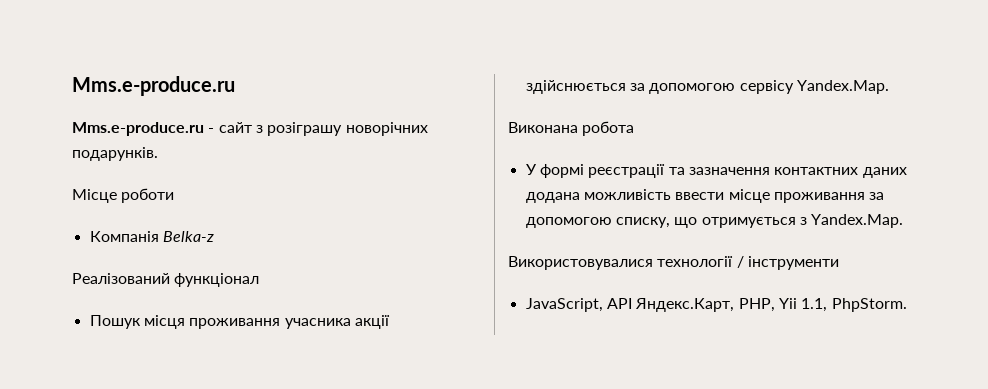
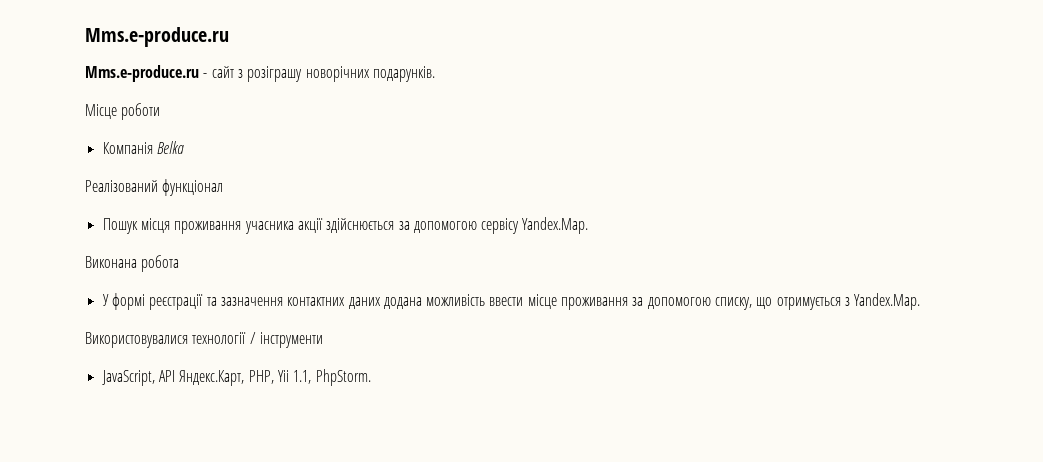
- Компанія Belka-z
+ Компанія Belka

